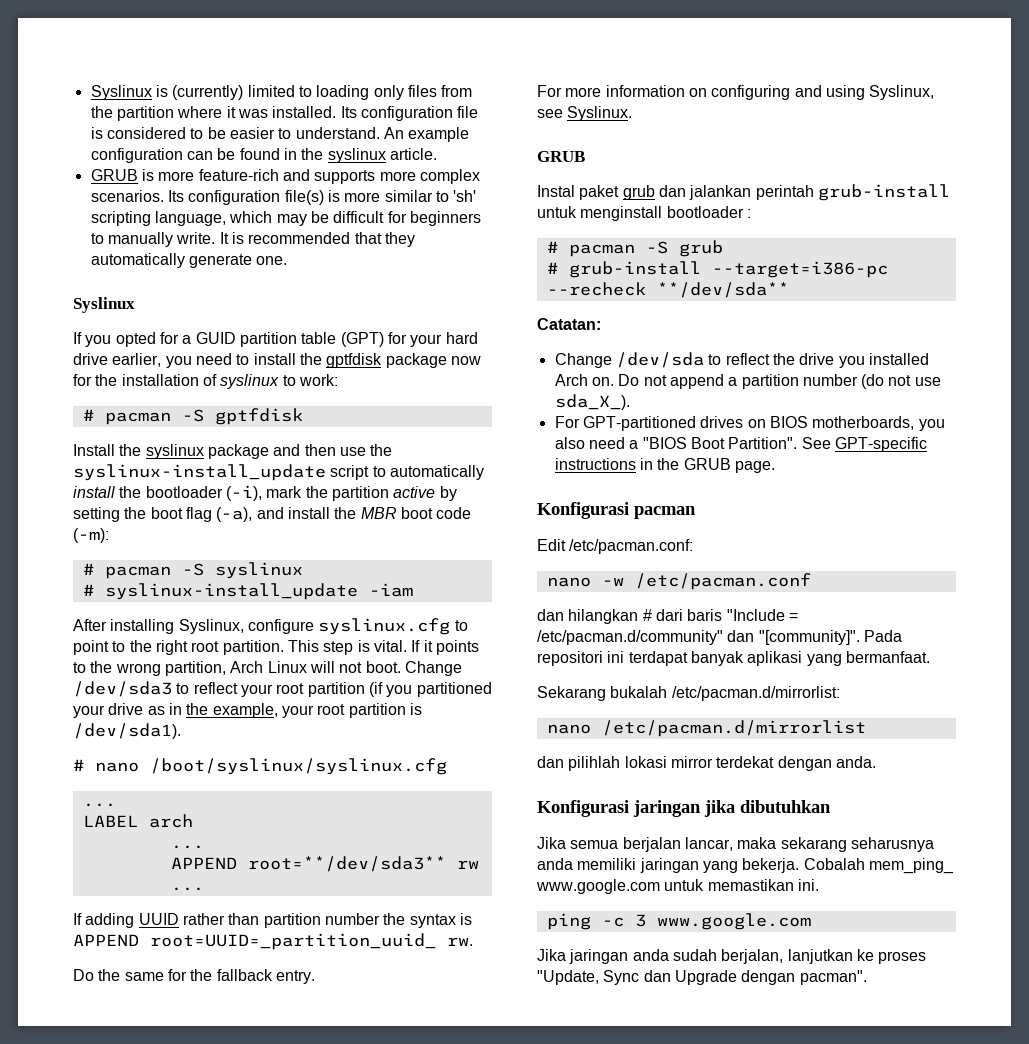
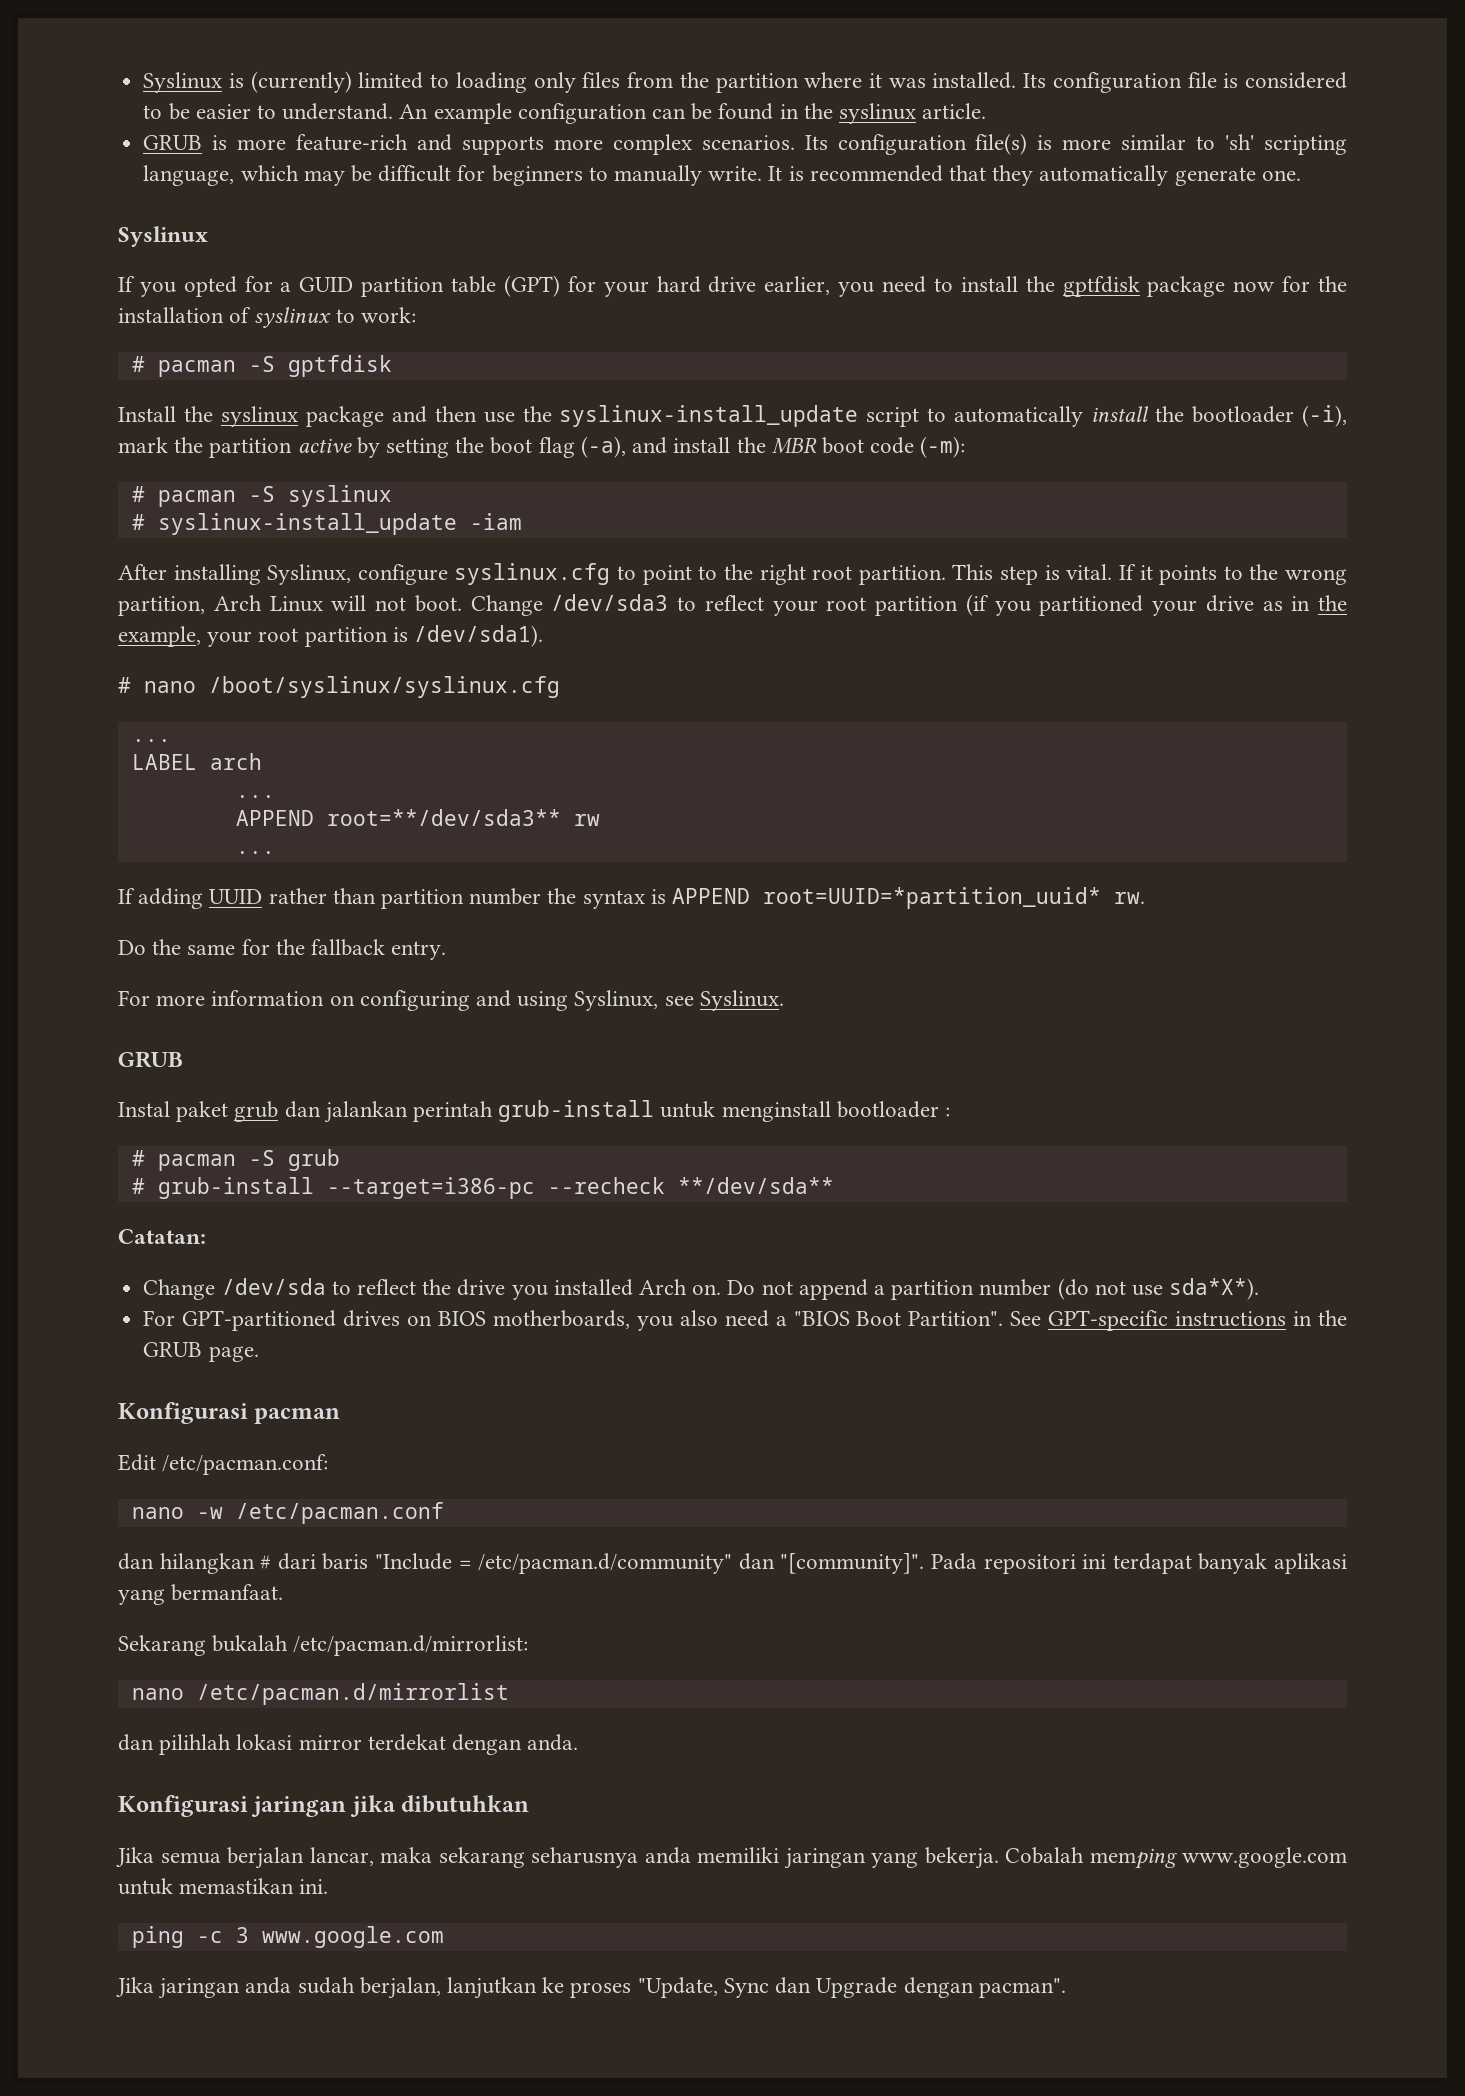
- If adding UUID rather than partition number the syntax is APPEND root=UUID=_partition_uuid_ rw.
+ If adding UUID rather than partition number the syntax is APPEND root=UUID=*partition_uuid* rw.
- Do not append a partition number (do not use sda_X_).
+ Do not append a partition number (do not use sda*X*).
- Cobalah mem_ping_ www.google.com untuk memastikan ini.
+ Cobalah memping www.google.com untuk memastikan ini.

